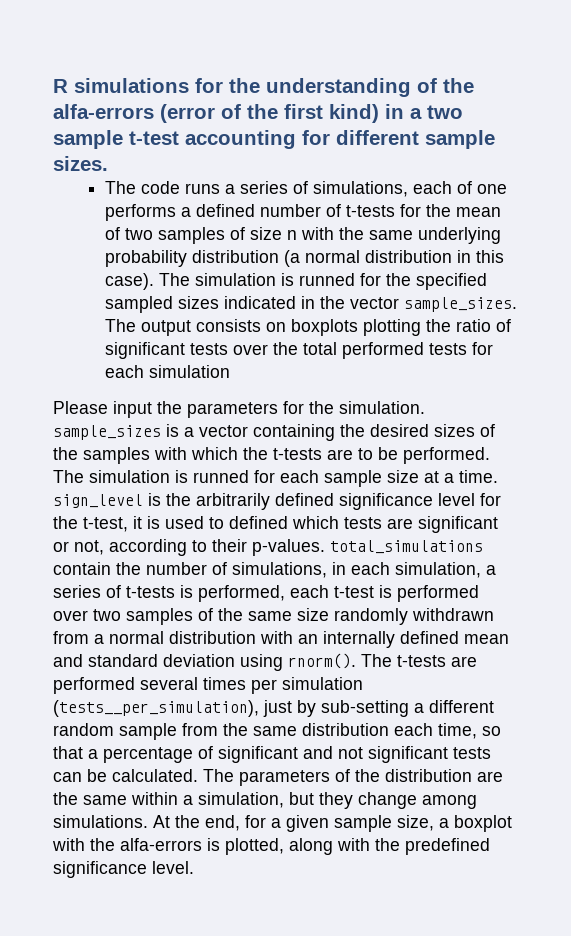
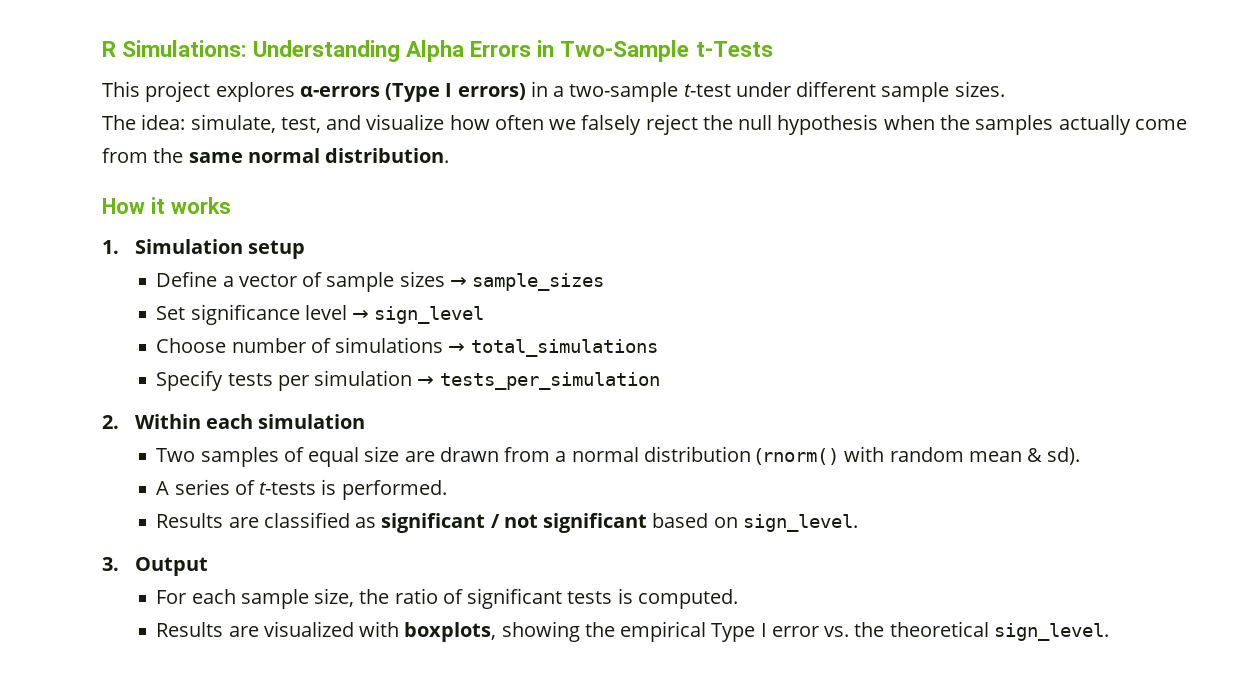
- R simulations for the understanding of the alfa-errors (error of the first kind) in a two sample t-test accounting for different sample sizes.
- The code runs a series of simulations, each of one performs a defined number of t-tests for the mean of two samples of size n with the same underlying probability distribution (a normal distribution in this case). The simulation is runned for the specified sampled sizes indicated in the vector sample_sizes. The output consists on boxplots plotting the ratio of significant tests over the total performed tests for each simulation
- Please input the parameters for the simulation. sample_sizes is a vector containing the desired sizes of the samples with which the t-tests are to be performed. The simulation is runned for each sample size at a time. sign_level is the arbitrarily defined significance level for the t-test, it is used to defined which tests are significant or not, according to their p-values. total_simulations contain the number of simulations, in each simulation, a series of t-tests is performed, each t-test is performed over two samples of the same size randomly withdrawn from a normal distribution with an internally defined mean and standard deviation using rnorm(). The t-tests are performed several times per simulation (tests__per_simulation), just by sub-setting a different random sample from the same distribution each time, so that a percentage of significant and not significant tests can be calculated. The parameters of the distribution are the same within a simulation, but they change among simulations. At the end, for a given sample size, a boxplot with the alfa-errors is plotted, along with the predefined significance level.
+ R Simulations: Understanding Alpha Errors in Two-Sample t-Tests
+ This project explores α-errors (Type I errors) in a two-sample t-test under different sample sizes.
+ The idea: simulate, test, and visualize how often we falsely reject the null hypothesis when the samples actually come from the same normal distribution.
+ How it works
+ 1. Simulation setup
+ Define a vector of sample sizes → sample_sizes
+ Set significance level → sign_level
+ Choose number of simulations → total_simulations
+ Specify tests per simulation → tests_per_simulation
+ 2. Within each simulation
+ Two samples of equal size are drawn from a normal distribution (rnorm() with random mean & sd).
+ A series of t-tests is performed.
+ Results are classified as significant / not significant based on sign_level.
+ 3. Output
+ For each sample size, the ratio of significant tests is computed.
+ Results are visualized with boxplots, showing the empirical Type I error vs. the theoretical sign_level.

